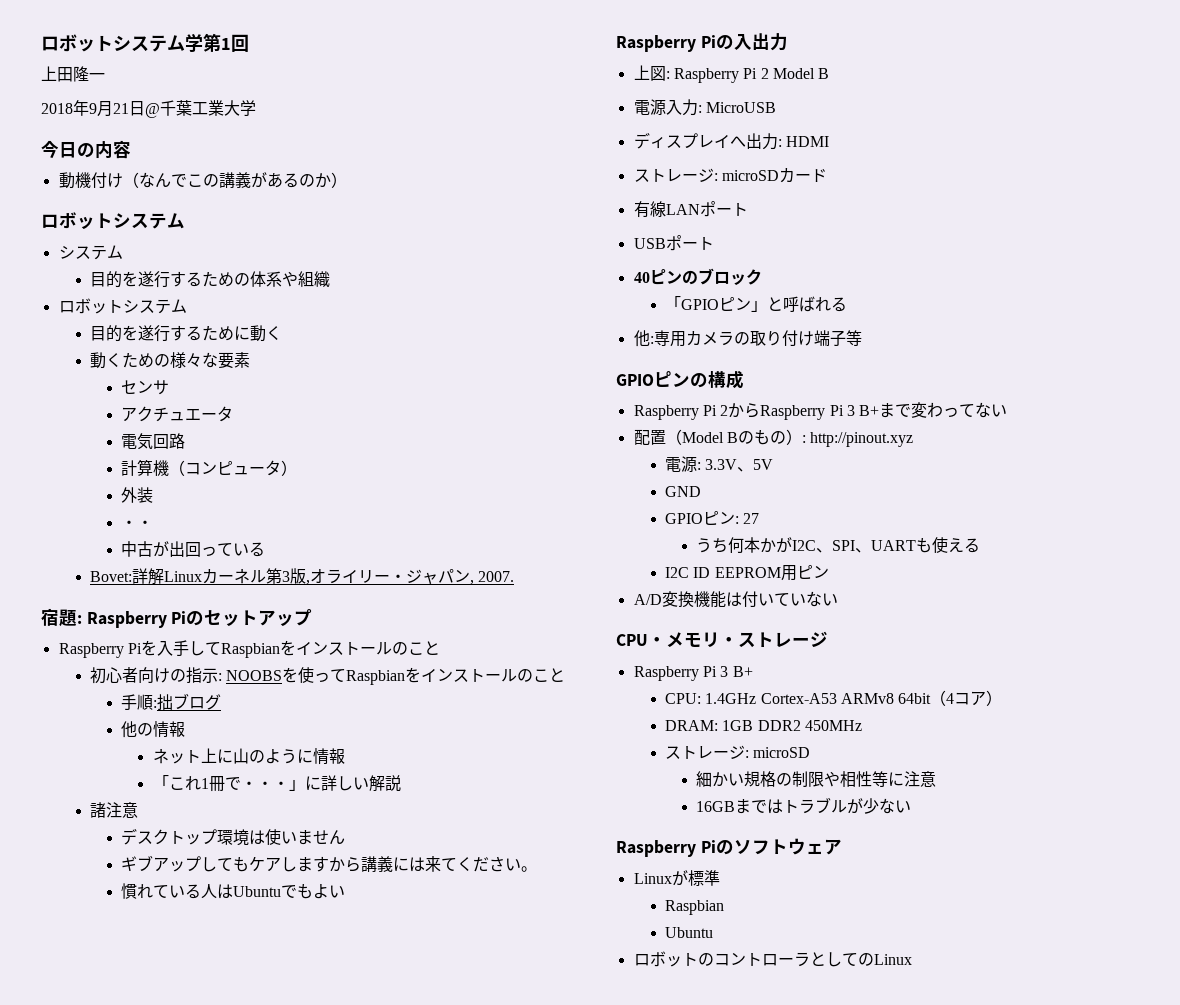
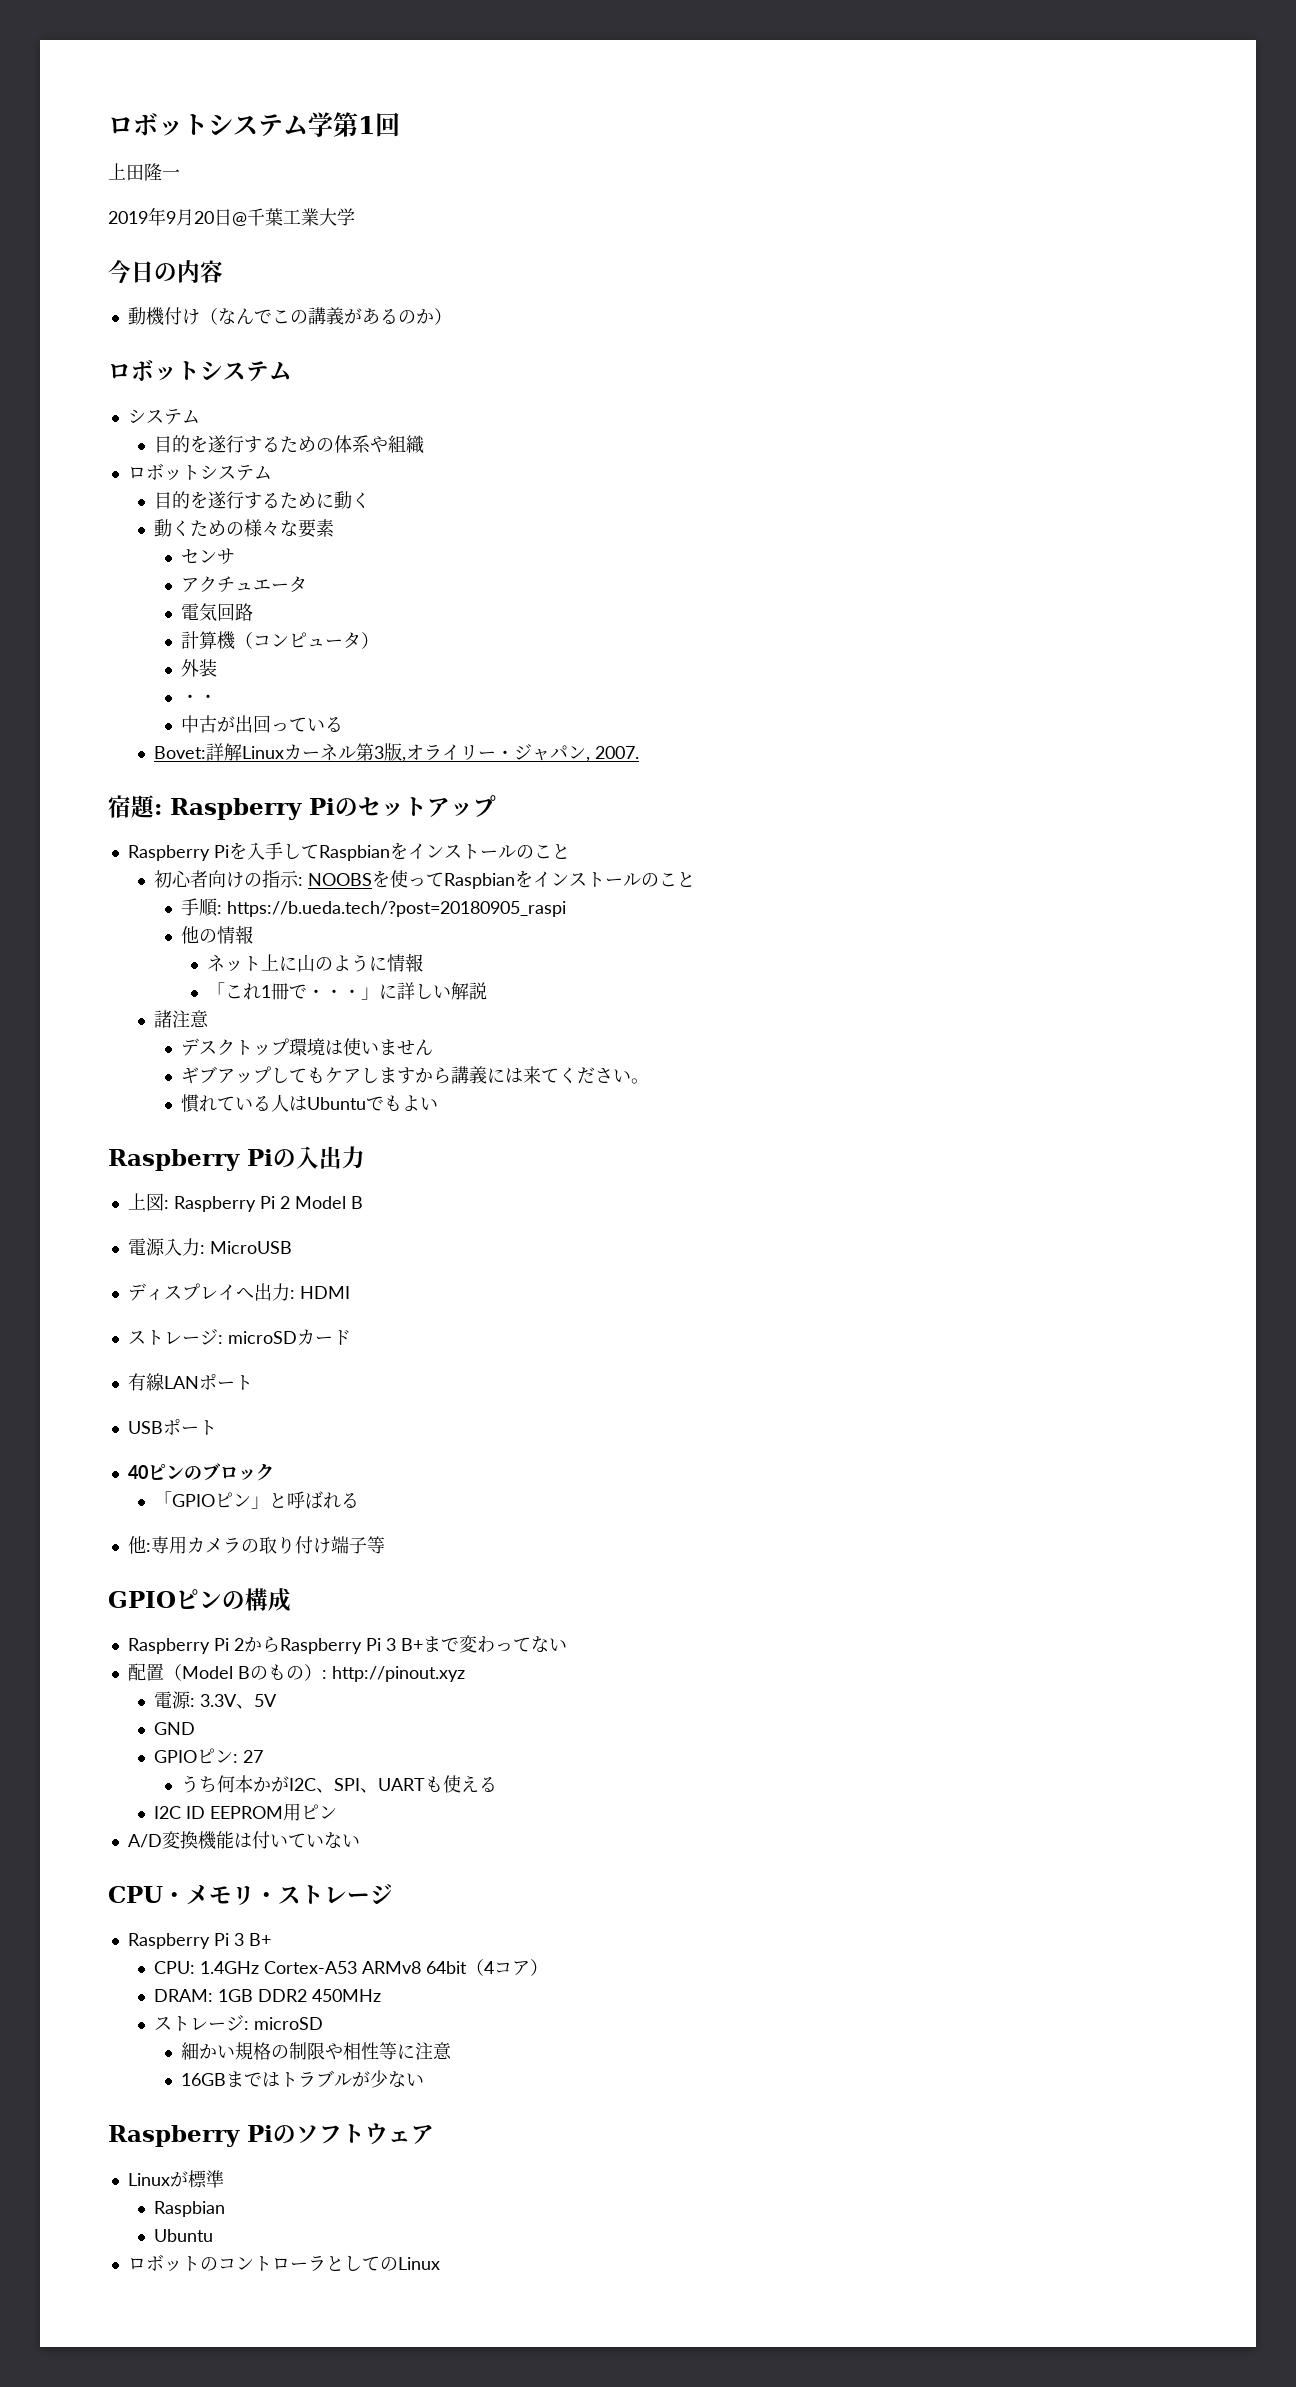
- 2018年9月21日@千葉工業大学
+ 2019年9月20日@千葉工業大学
- 手順:拙ブログ
+ 手順: https://b.ueda.tech/?post=20180905_raspi

